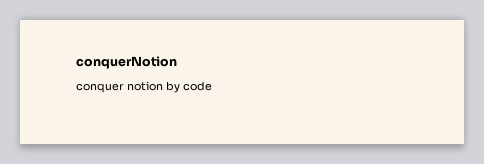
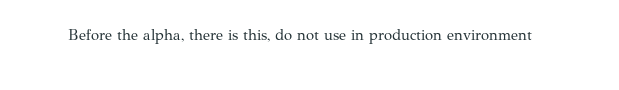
- conquerNotion
- conquer notion by code
+ Before the alpha, there is this, do not use in production environment

